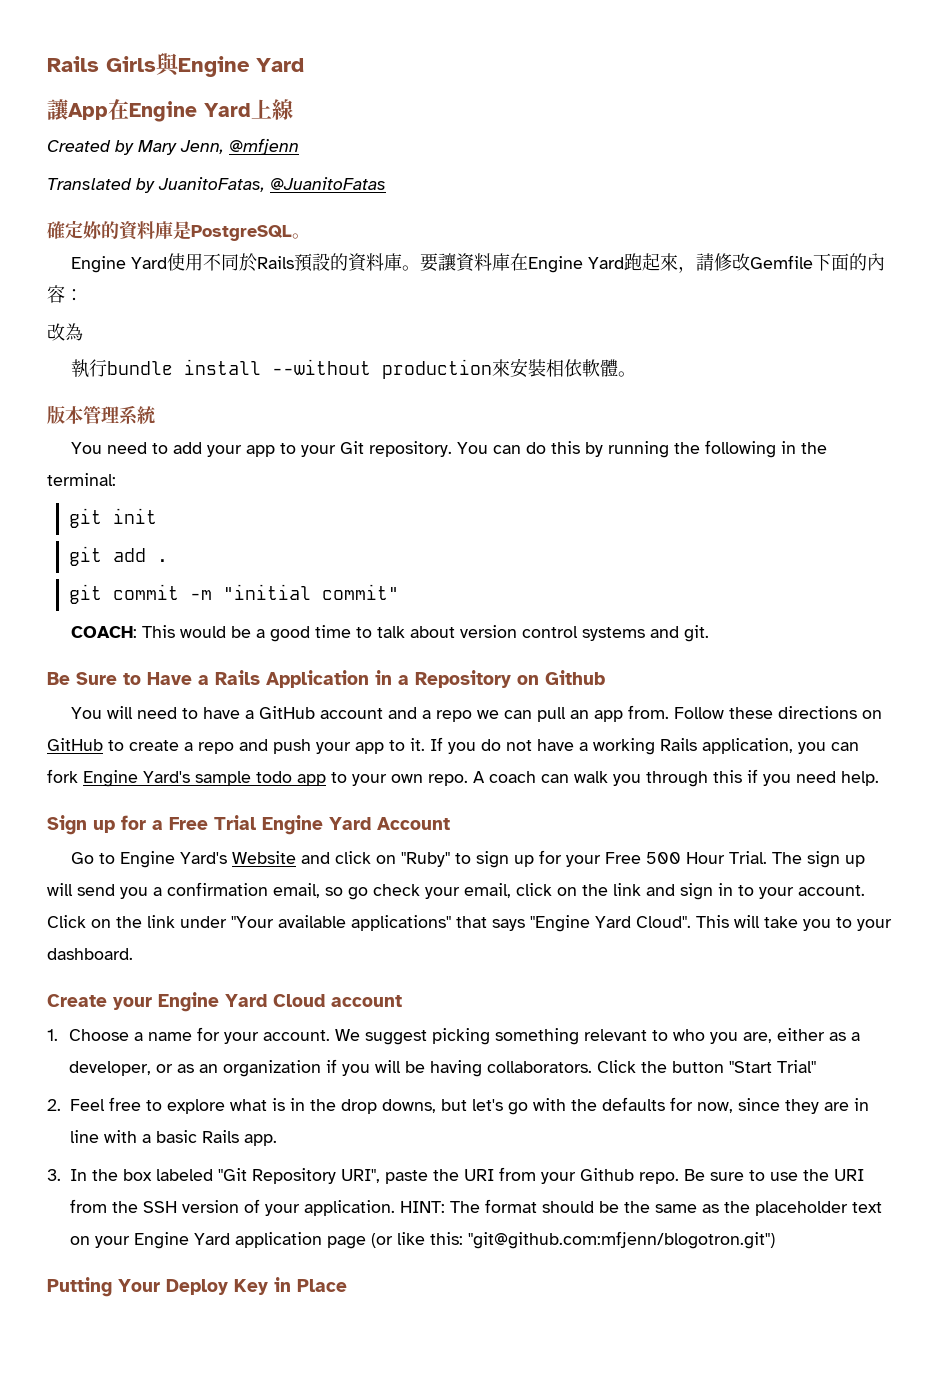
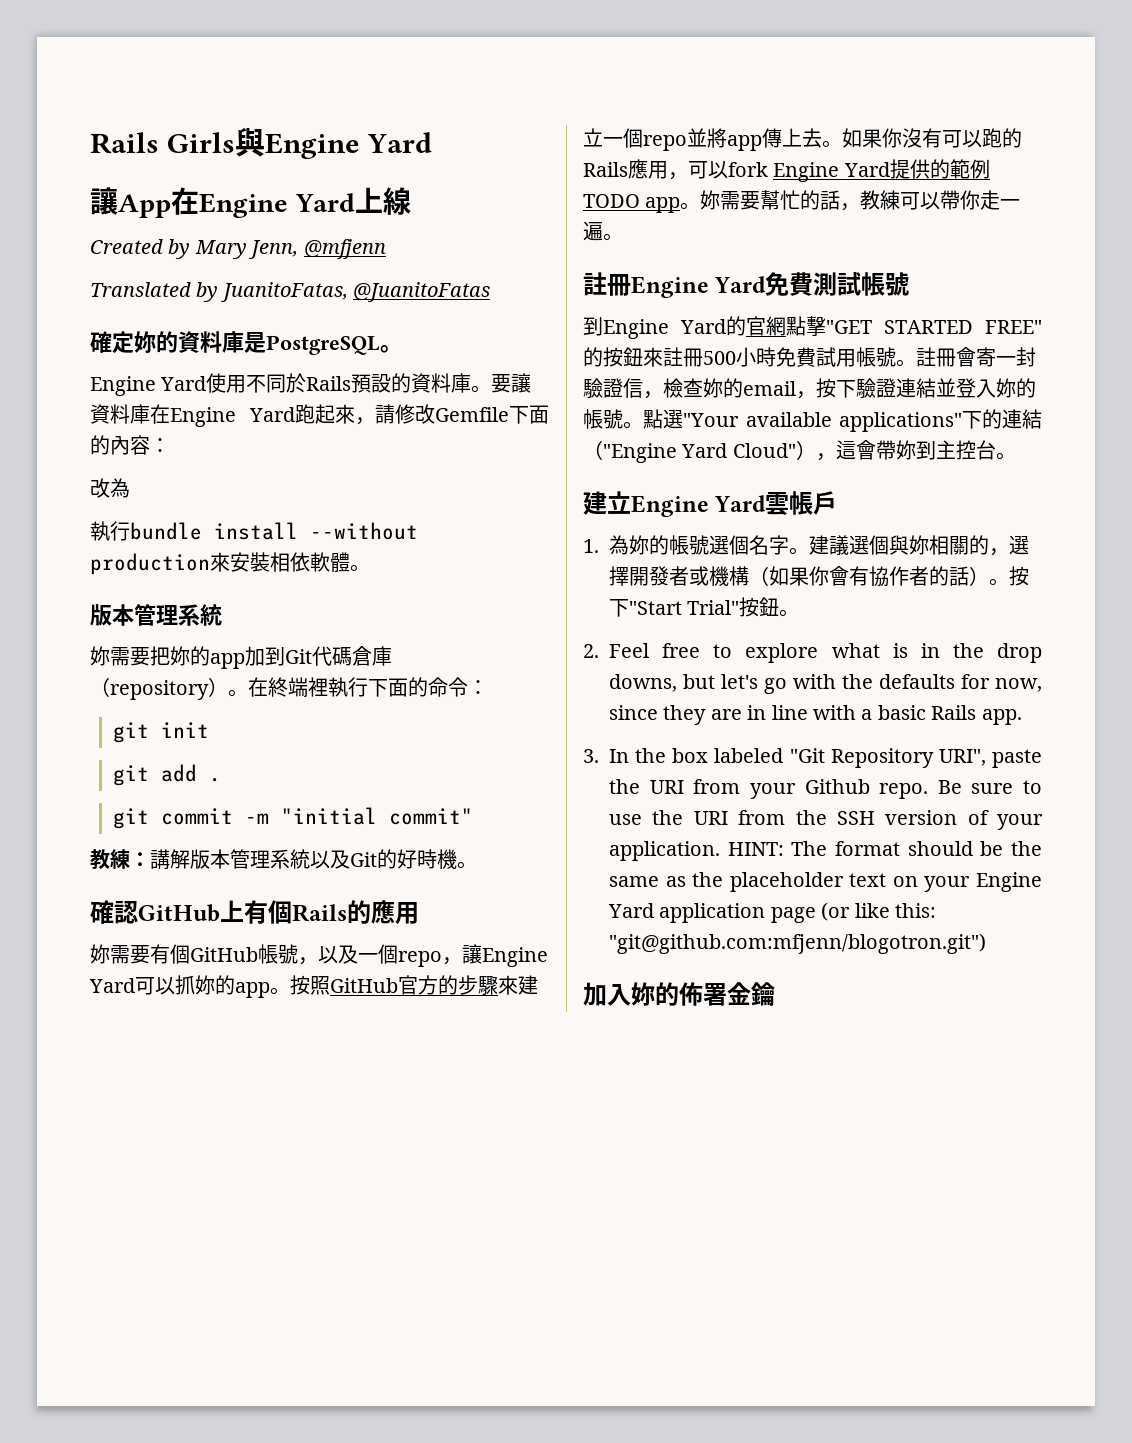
- You need to add your app to your Git repository. You can do this by running the following in the terminal:
+ 妳需要把妳的app加到Git代碼倉庫（repository）。在終端裡執行下面的命令：
- COACH: This would be a good time to talk about version control systems and git.
- Be Sure to Have a Rails Application in a Repository on Github
- You will need to have a GitHub account and a repo we can pull an app from. Follow these directions on GitHub to create a repo and push your app to it. If you do not have a working Rails application, you can fork Engine Yard's sample todo app to your own repo. A coach can walk you through this if you need help.
- Sign up for a Free Trial Engine Yard Account
- Go to Engine Yard's Website and click on "Ruby" to sign up for your Free 500 Hour Trial. The sign up will send you a confirmation email, so go check your email, click on the link and sign in to your account. Click on the link under "Your available applications" that says "Engine Yard Cloud". This will take you to your dashboard.
- Create your Engine Yard Cloud account
- 1. Choose a name for your account. We suggest picking something relevant to who you are, either as a developer, or as an organization if you will be having collaborators. Click the button "Start Trial"
+ 教練：講解版本管理系統以及Git的好時機。
+ 確認GitHub上有個Rails的應用
+ 妳需要有個GitHub帳號，以及一個repo，讓Engine Yard可以抓妳的app。按照GitHub官方的步驟來建立一個repo並將app傳上去。如果你沒有可以跑的Rails應用，可以fork Engine Yard提供的範例TODO app。妳需要幫忙的話，教練可以帶你走一遍。
+ 註冊Engine Yard免費測試帳號
+ 到Engine Yard的官網點擊"GET STARTED FREE"的按鈕來註冊500小時免費試用帳號。註冊會寄一封驗證信，檢查妳的email，按下驗證連結並登入妳的帳號。點選"Your available applications"下的連結（"Engine Yard Cloud"），這會帶妳到主控台。
+ 建立Engine Yard雲帳戶
+ 1.為妳的帳號選個名字。建議選個與妳相關的，選擇開發者或機構（如果你會有協作者的話）。按下"Start Trial"按鈕。
- Putting Your Deploy Key in Place
+ 加入妳的佈署金鑰

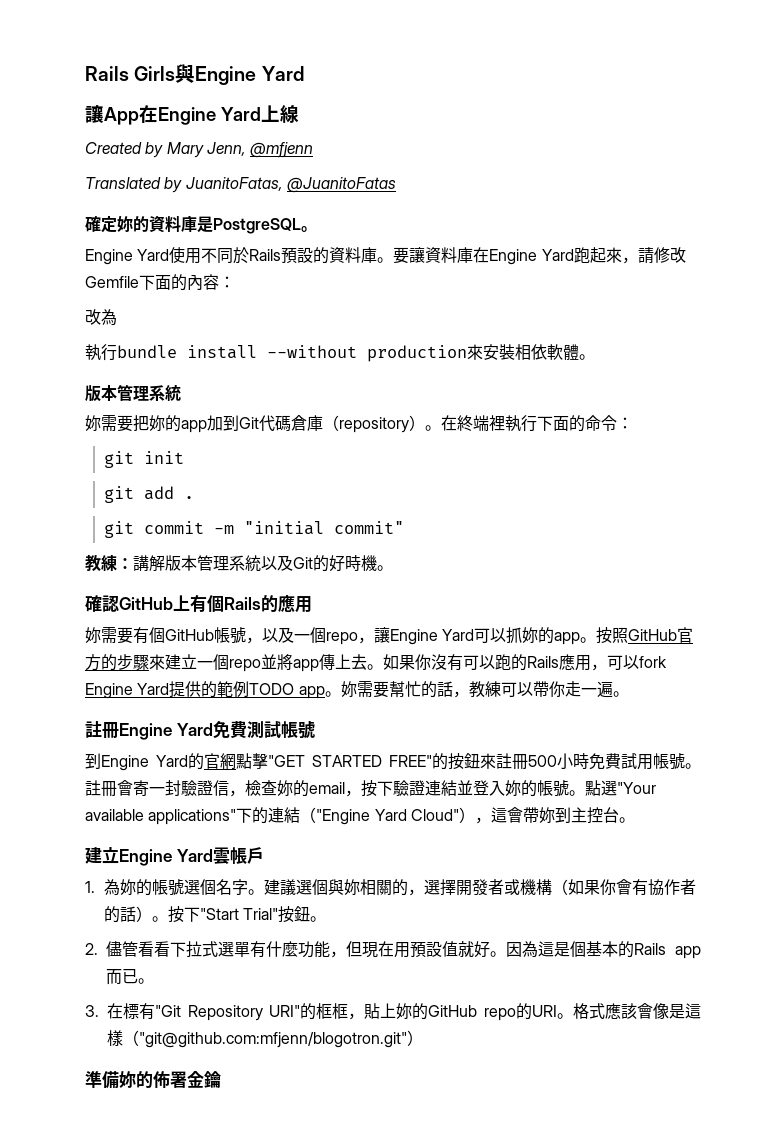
- 2. Feel free to explore what is in the drop downs, but let's go with the defaults for now, since they are in line with a basic Rails app.
- 3. In the box labeled "Git Repository URI", paste the URI from your Github repo. Be sure to use the URI from the SSH version of your application. HINT: The format should be the same as the placeholder text on your Engine Yard application page (or like this: "git@github.com:mfjenn/blogotron.git")
- 加入妳的佈署金鑰
+ 2.儘管看看下拉式選單有什麼功能，但現在用預設值就好。因為這是個基本的Rails app而已。
+ 3.在標有"Git Repository URI"的框框，貼上妳的GitHub repo的URI。格式應該會像是這樣（"git@github.com:mfjenn/blogotron.git"）
+ 準備妳的佈署金鑰

